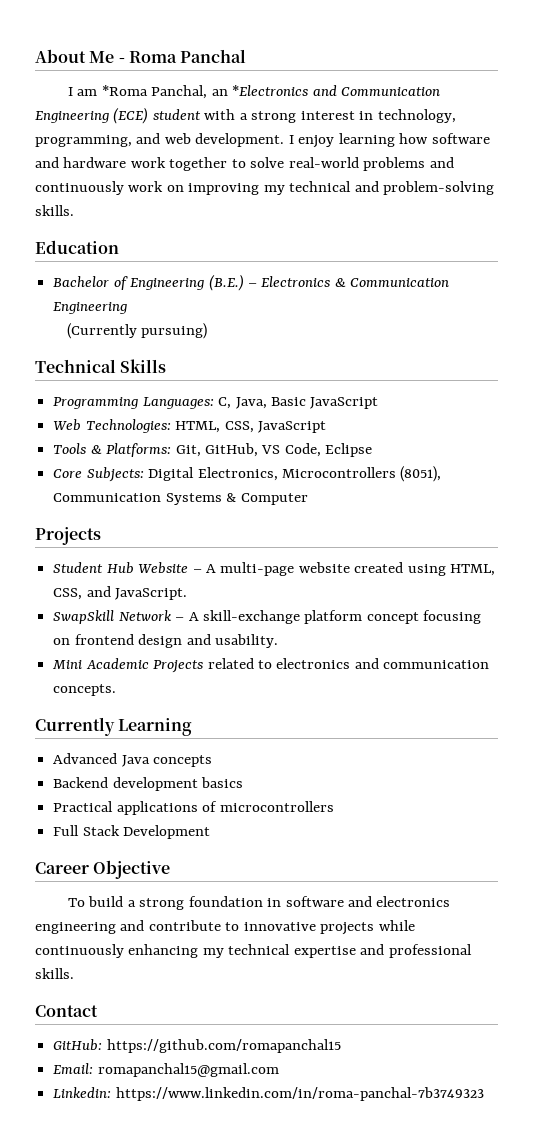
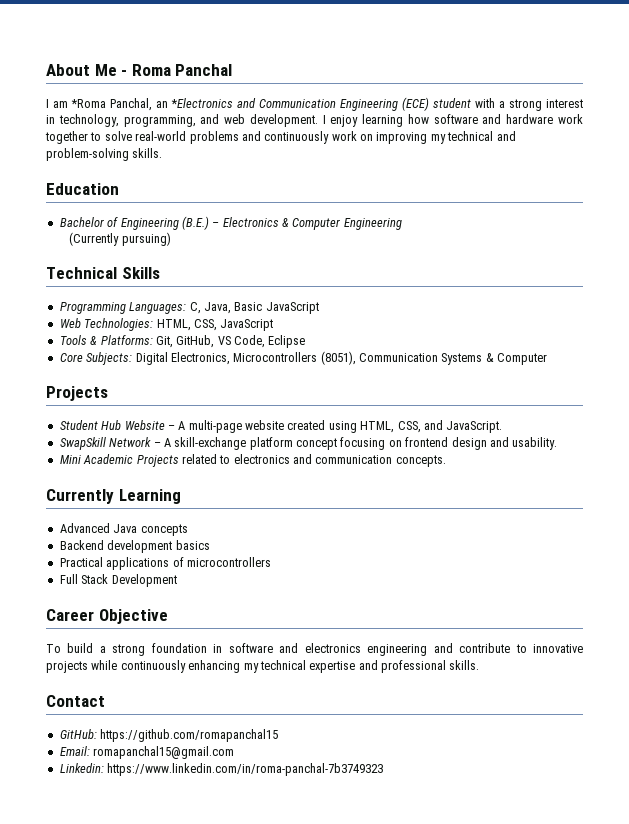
- Bachelor of Engineering (B.E.) – Electronics & Communication Engineering
+ Bachelor of Engineering (B.E.) – Electronics & Computer Engineering

